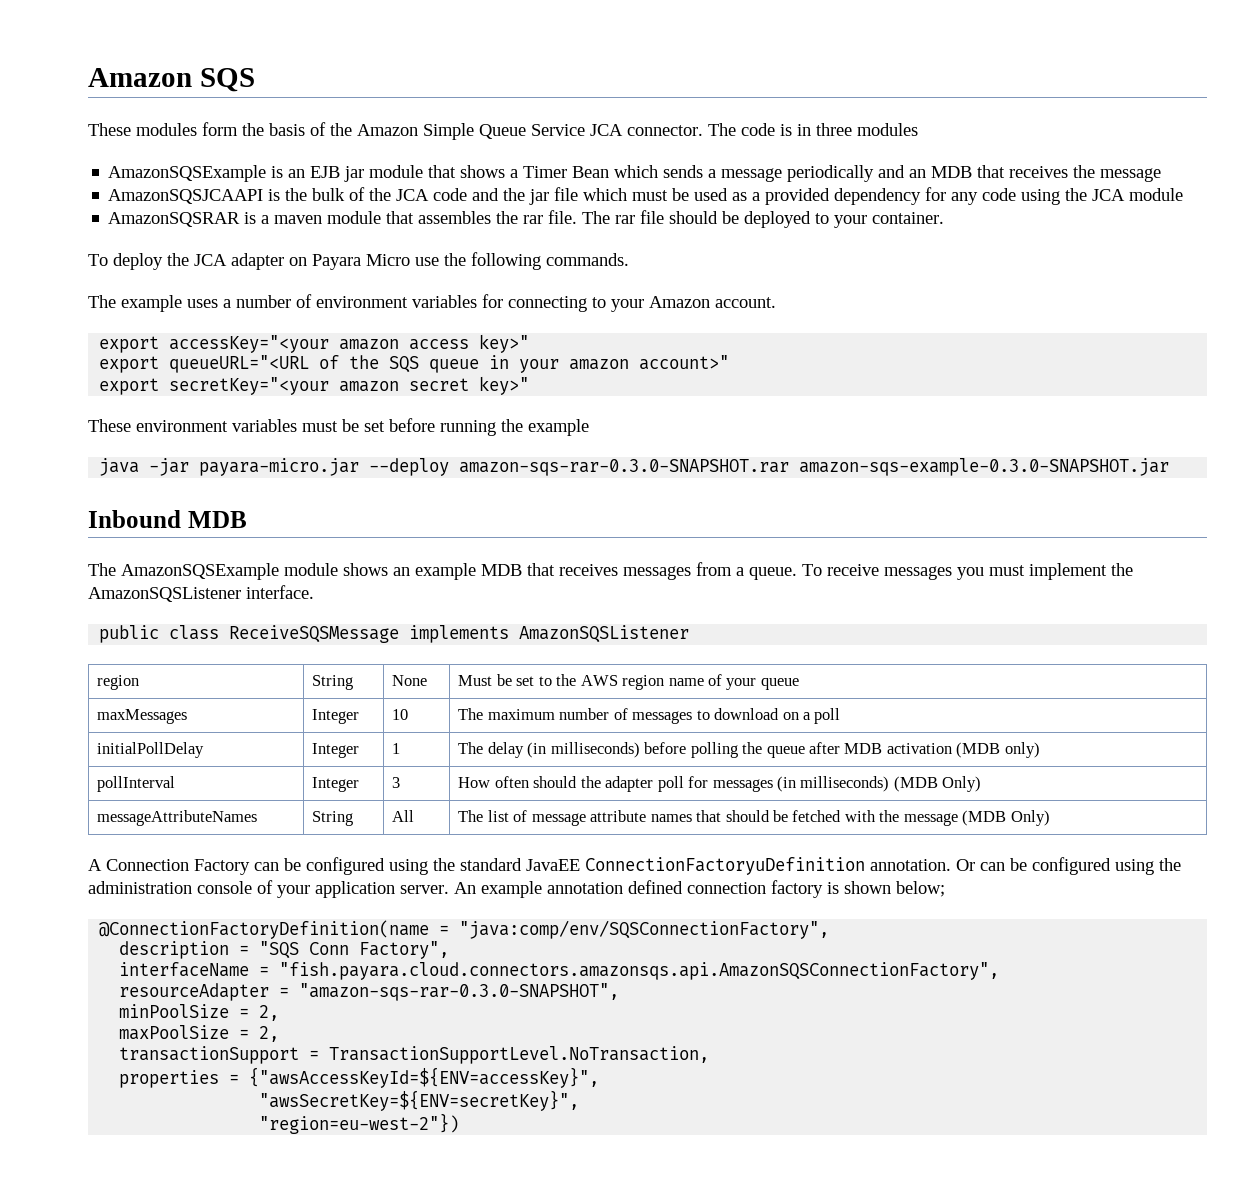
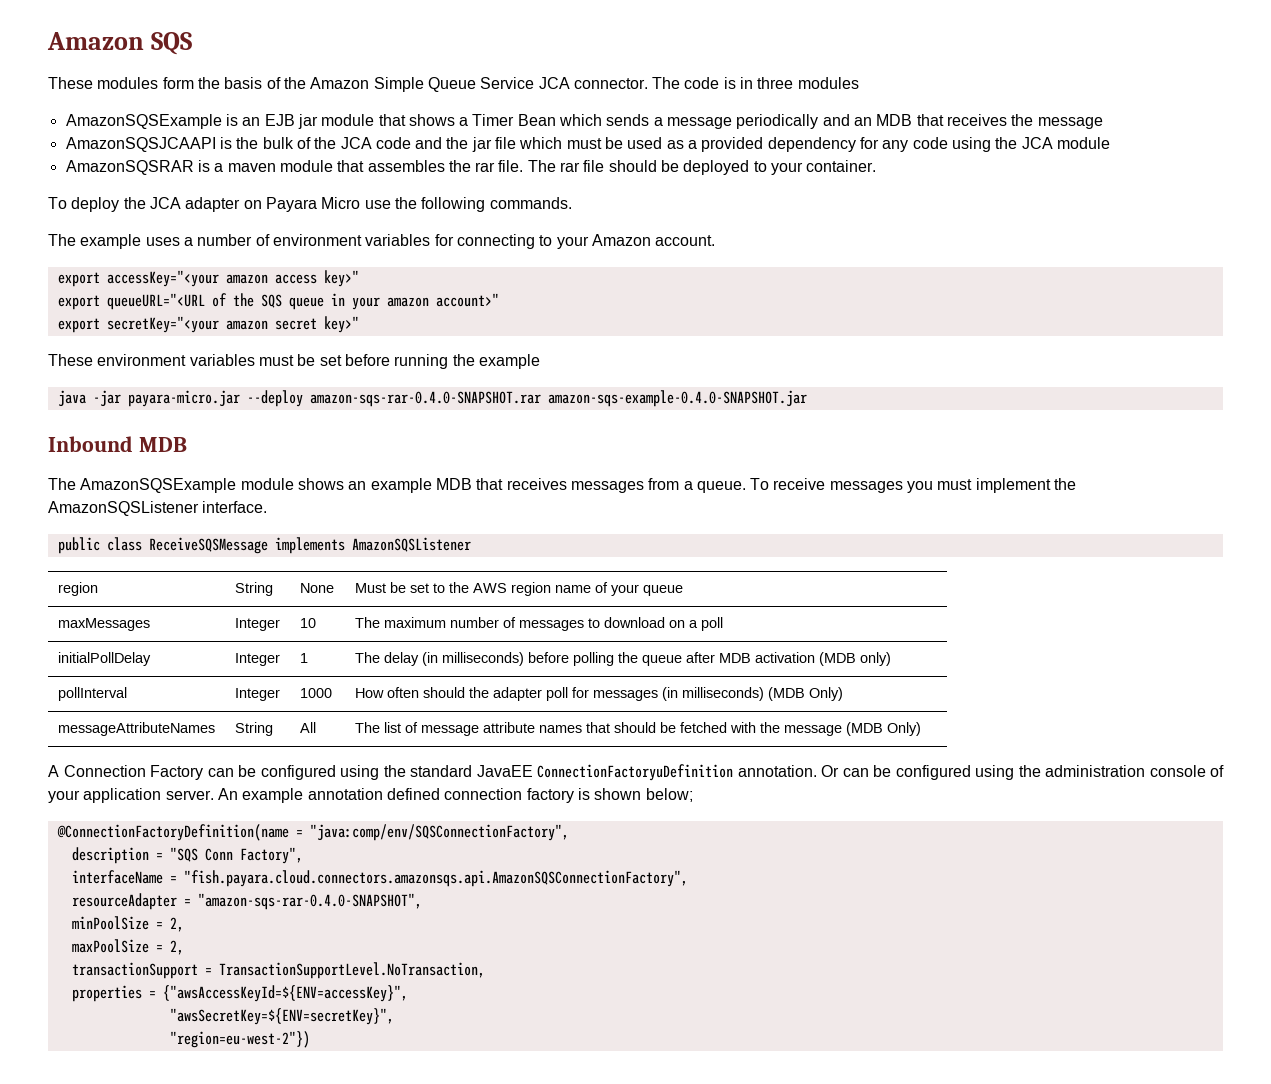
- java -jar payara-micro.jar --deploy amazon-sqs-rar-0.3.0-SNAPSHOT.rar amazon-sqs-example-0.3.0-SNAPSHOT.jar
+ java -jar payara-micro.jar --deploy amazon-sqs-rar-0.4.0-SNAPSHOT.rar amazon-sqs-example-0.4.0-SNAPSHOT.jar
- pollInterval | Integer | 3 | How often should the adapter poll for messages (in milliseconds) (MDB Only)
+ pollInterval | Integer | 1000 | How often should the adapter poll for messages (in milliseconds) (MDB Only)
- resourceAdapter = "amazon-sqs-rar-0.3.0-SNAPSHOT",
+ resourceAdapter = "amazon-sqs-rar-0.4.0-SNAPSHOT",

